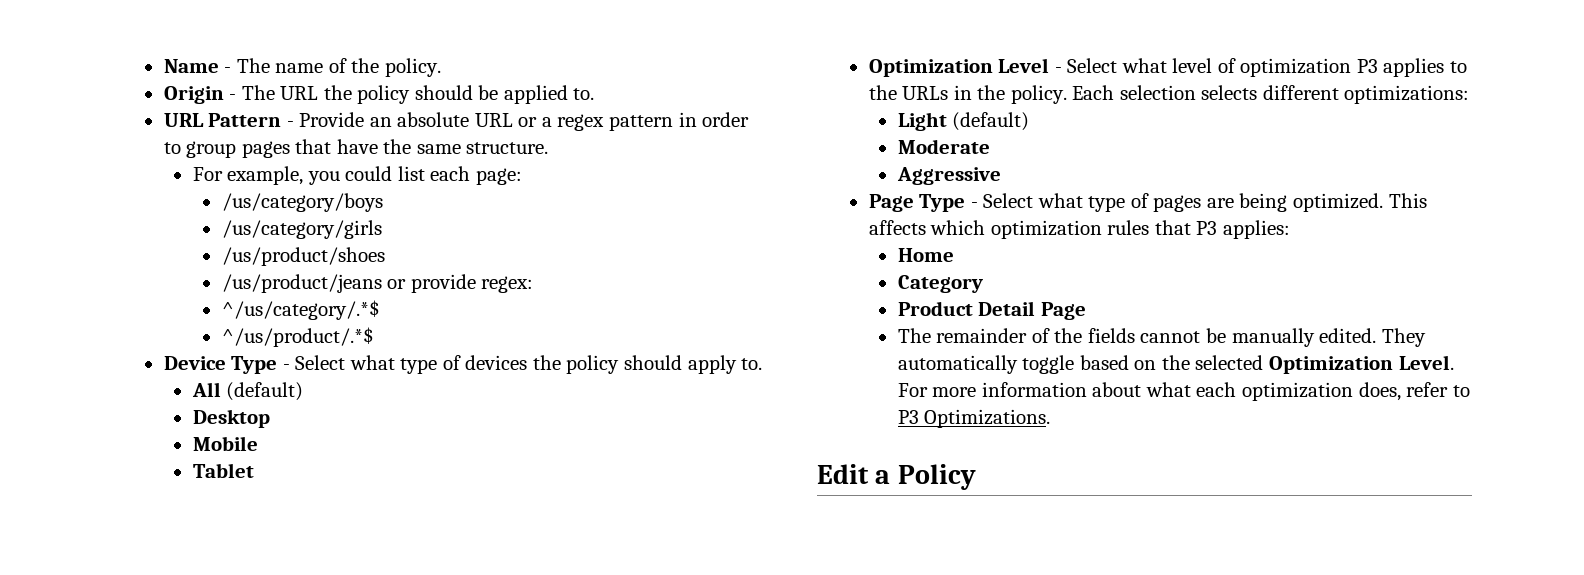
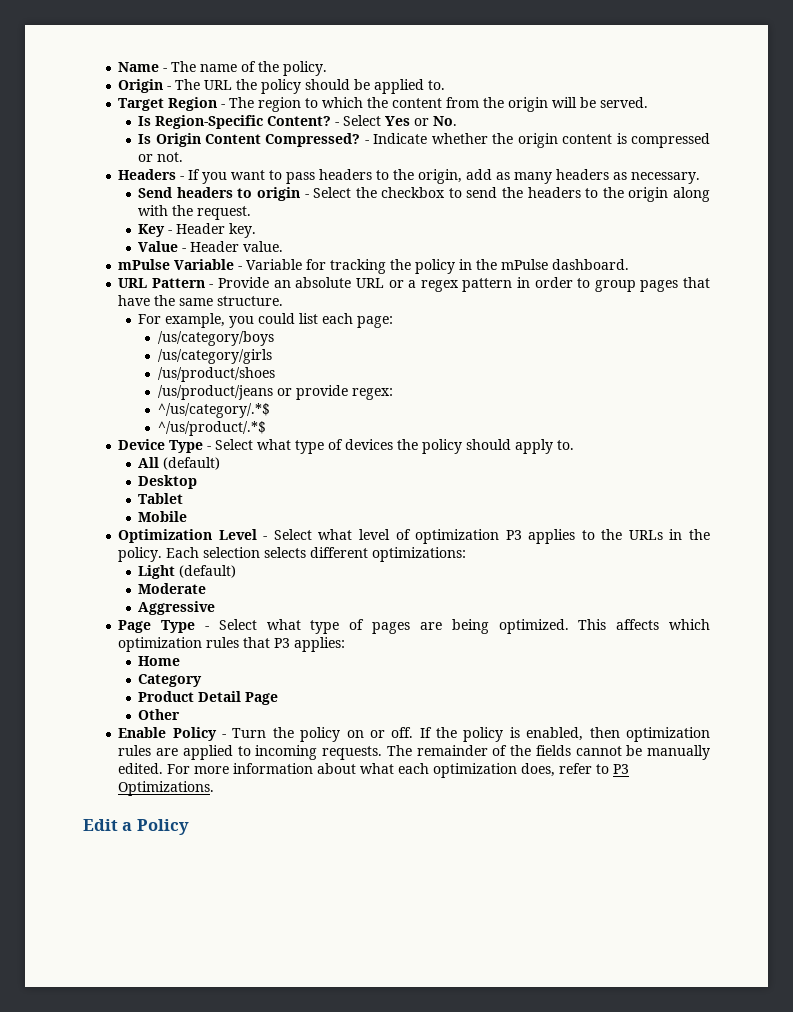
+ Target Region - The region to which the content from the origin will be served.
+ Is Region-Specific Content? - Select Yes or No.
+ Is Origin Content Compressed? - Indicate whether the origin content is compressed or not.
+ Headers - If you want to pass headers to the origin, add as many headers as necessary.
+ Send headers to origin - Select the checkbox to send the headers to the origin along with the request.
+ Key - Header key.
+ Value - Header value.
+ mPulse Variable - Variable for tracking the policy in the mPulse dashboard.
+ Tablet
- Tablet
+ Other
+ Enable Policy - Turn the policy on or off. If the policy is enabled, then optimization rules are applied to incoming requests.
- They automatically toggle based on the selected Optimization Level.

